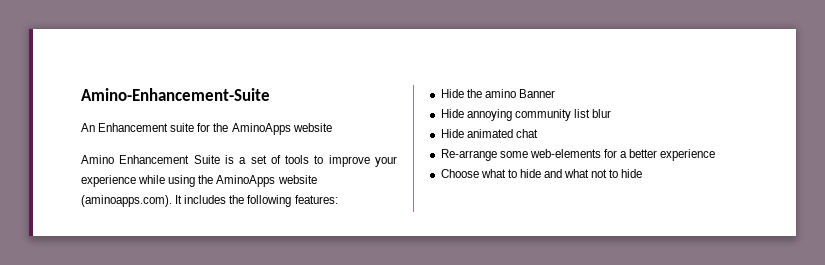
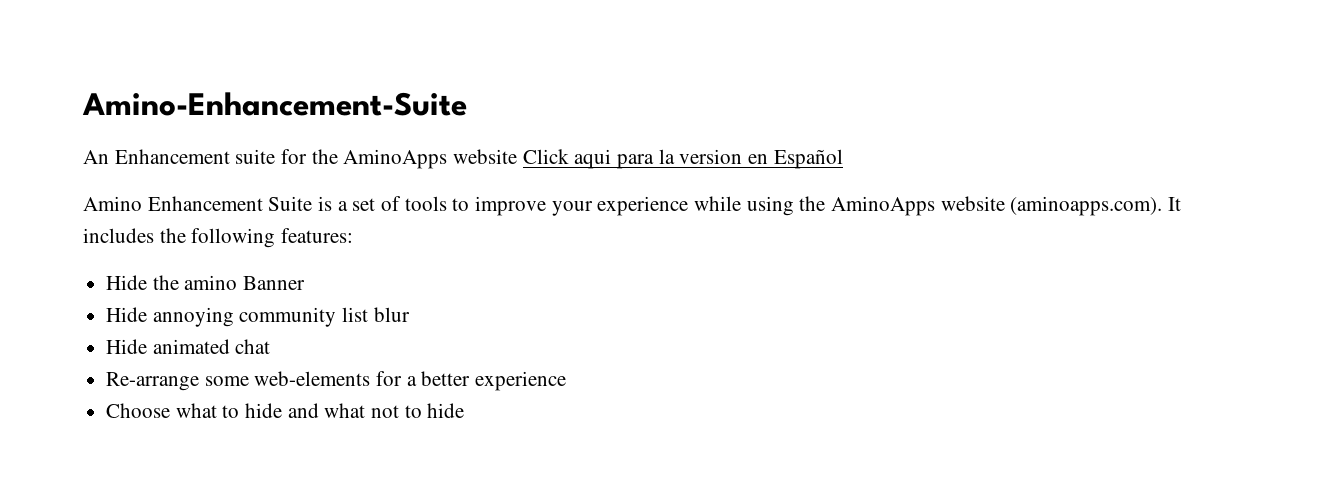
- An Enhancement suite for the AminoApps website
+ An Enhancement suite for the AminoApps website Click aqui para la version en Español

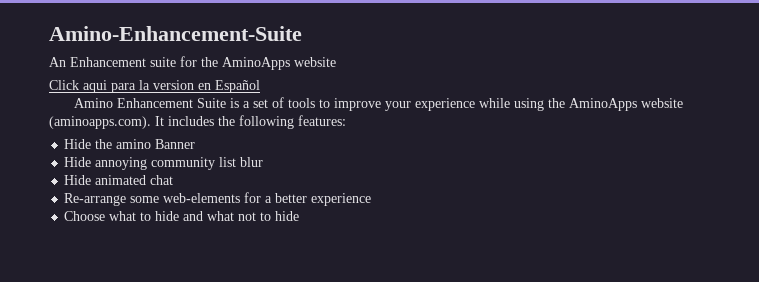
- An Enhancement suite for the AminoApps website Click aqui para la version en Español
+ An Enhancement suite for the AminoApps website
+ Click aqui para la version en Español

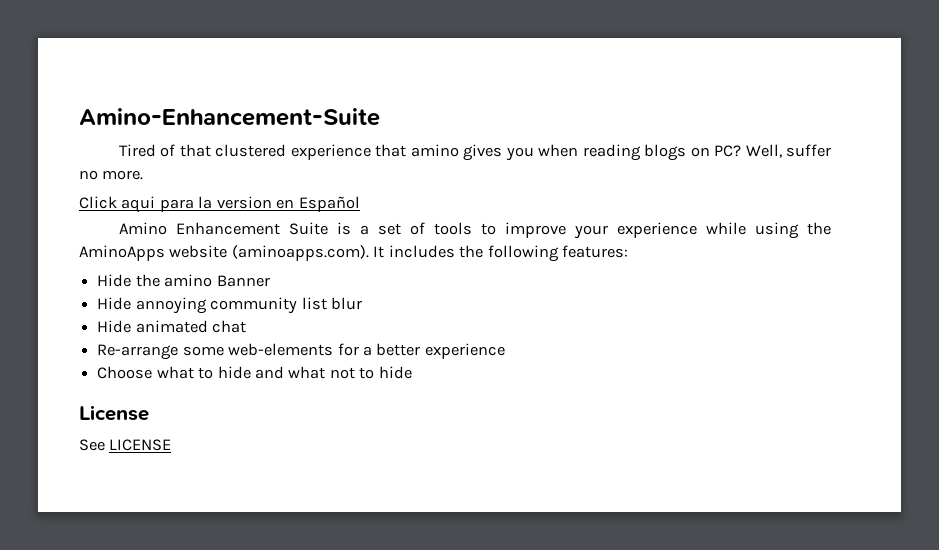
- An Enhancement suite for the AminoApps website
+ Tired of that clustered experience that amino gives you when reading blogs on PC? Well, suffer no more.
+ License
+ See LICENSE

